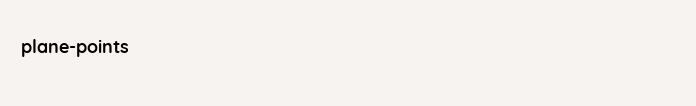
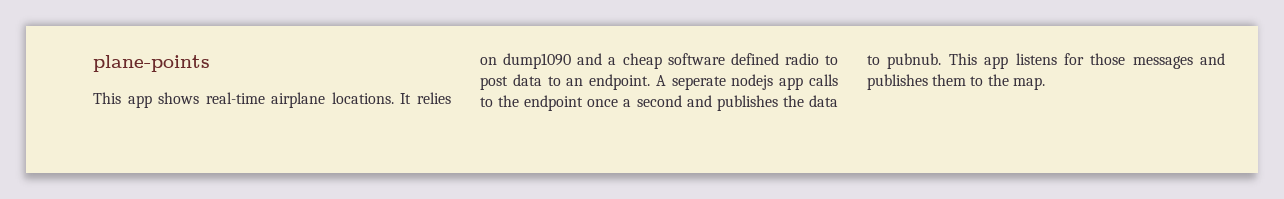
+ This app shows real-time airplane locations. It relies on dump1090 and a cheap software defined radio to post data to an endpoint. A seperate nodejs app calls to the endpoint once a second and publishes the data to pubnub. This app listens for those messages and publishes them to the map.

